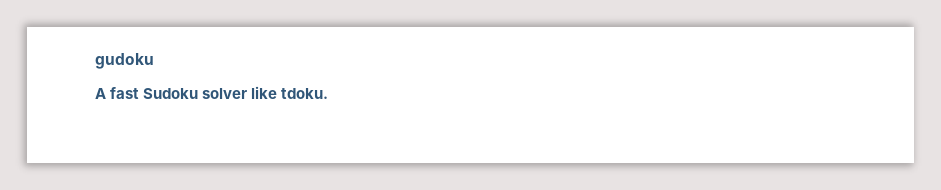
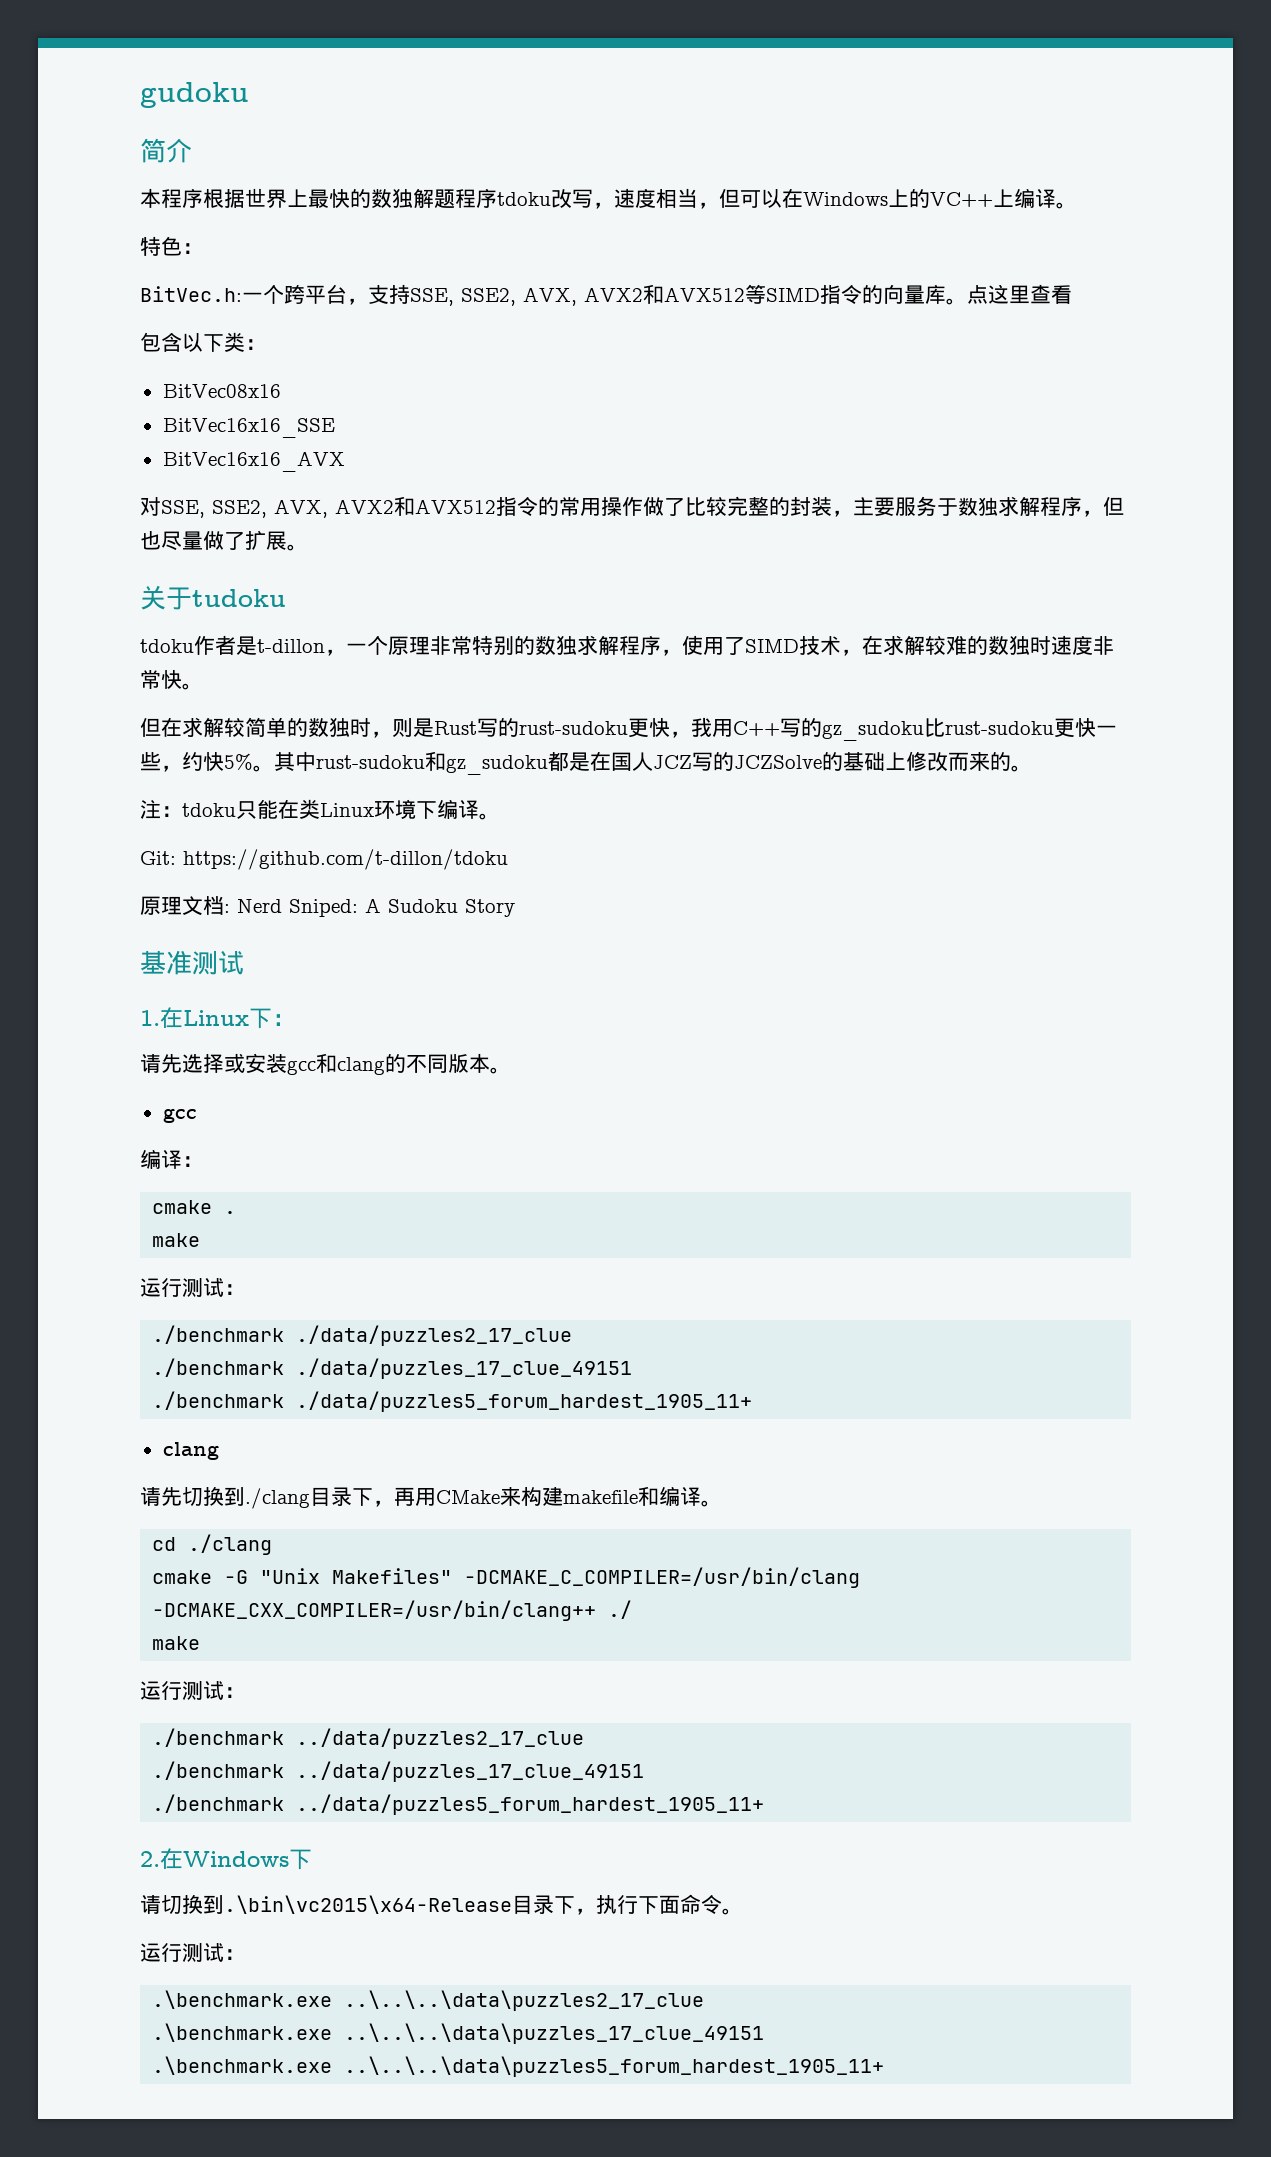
- A fast Sudoku solver like tdoku.
+ 简介
+ 本程序根据世界上最快的数独解题程序tdoku改写，速度相当，但可以在Windows上的VC++上编译。
+ 特色：
+ BitVec.h:一个跨平台，支持SSE, SSE2, AVX, AVX2和AVX512等SIMD指令的向量库。点这里查看
+ 包含以下类：
+ BitVec08x16
+ BitVec16x16_SSE
+ BitVec16x16_AVX
+ 对SSE, SSE2, AVX, AVX2和AVX512指令的常用操作做了比较完整的封装，主要服务于数独求解程序，但也尽量做了扩展。
+ 关于tudoku
+ tdoku作者是t-dillon，一个原理非常特别的数独求解程序，使用了SIMD技术，在求解较难的数独时速度非常快。
+ 但在求解较简单的数独时，则是Rust写的rust-sudoku更快，我用C++写的gz_sudoku比rust-sudoku更快一些，约快5%。其中rust-sudoku和gz_sudoku都是在国人JCZ写的JCZSolve的基础上修改而来的。
+ 注：tdoku只能在类Linux环境下编译。
+ Git: https://github.com/t-dillon/tdoku
+ 原理文档: Nerd Sniped: A Sudoku Story
+ 基准测试
+ 1.在Linux下：
+ 请先选择或安装gcc和clang的不同版本。
+ gcc
+ 编译：
+ cmake .
+ make
+ 运行测试：
+ ./benchmark ./data/puzzles2_17_clue
+ ./benchmark ./data/puzzles_17_clue_49151
+ ./benchmark ./data/puzzles5_forum_hardest_1905_11+
+ clang
+ 请先切换到./clang目录下，再用CMake来构建makefile和编译。
+ cd ./clang
+ cmake -G "Unix Makefiles" -DCMAKE_C_COMPILER=/usr/bin/clang -DCMAKE_CXX_COMPILER=/usr/bin/clang++ ./
+ make
+ 运行测试：
+ ./benchmark ../data/puzzles2_17_clue
+ ./benchmark ../data/puzzles_17_clue_49151
+ ./benchmark ../data/puzzles5_forum_hardest_1905_11+
+ 2.在Windows下
+ 请切换到.\bin\vc2015\x64-Release目录下，执行下面命令。
+ 运行测试：
+ .\benchmark.exe ..\..\..\data\puzzles2_17_clue
+ .\benchmark.exe ..\..\..\data\puzzles_17_clue_49151
+ .\benchmark.exe ..\..\..\data\puzzles5_forum_hardest_1905_11+

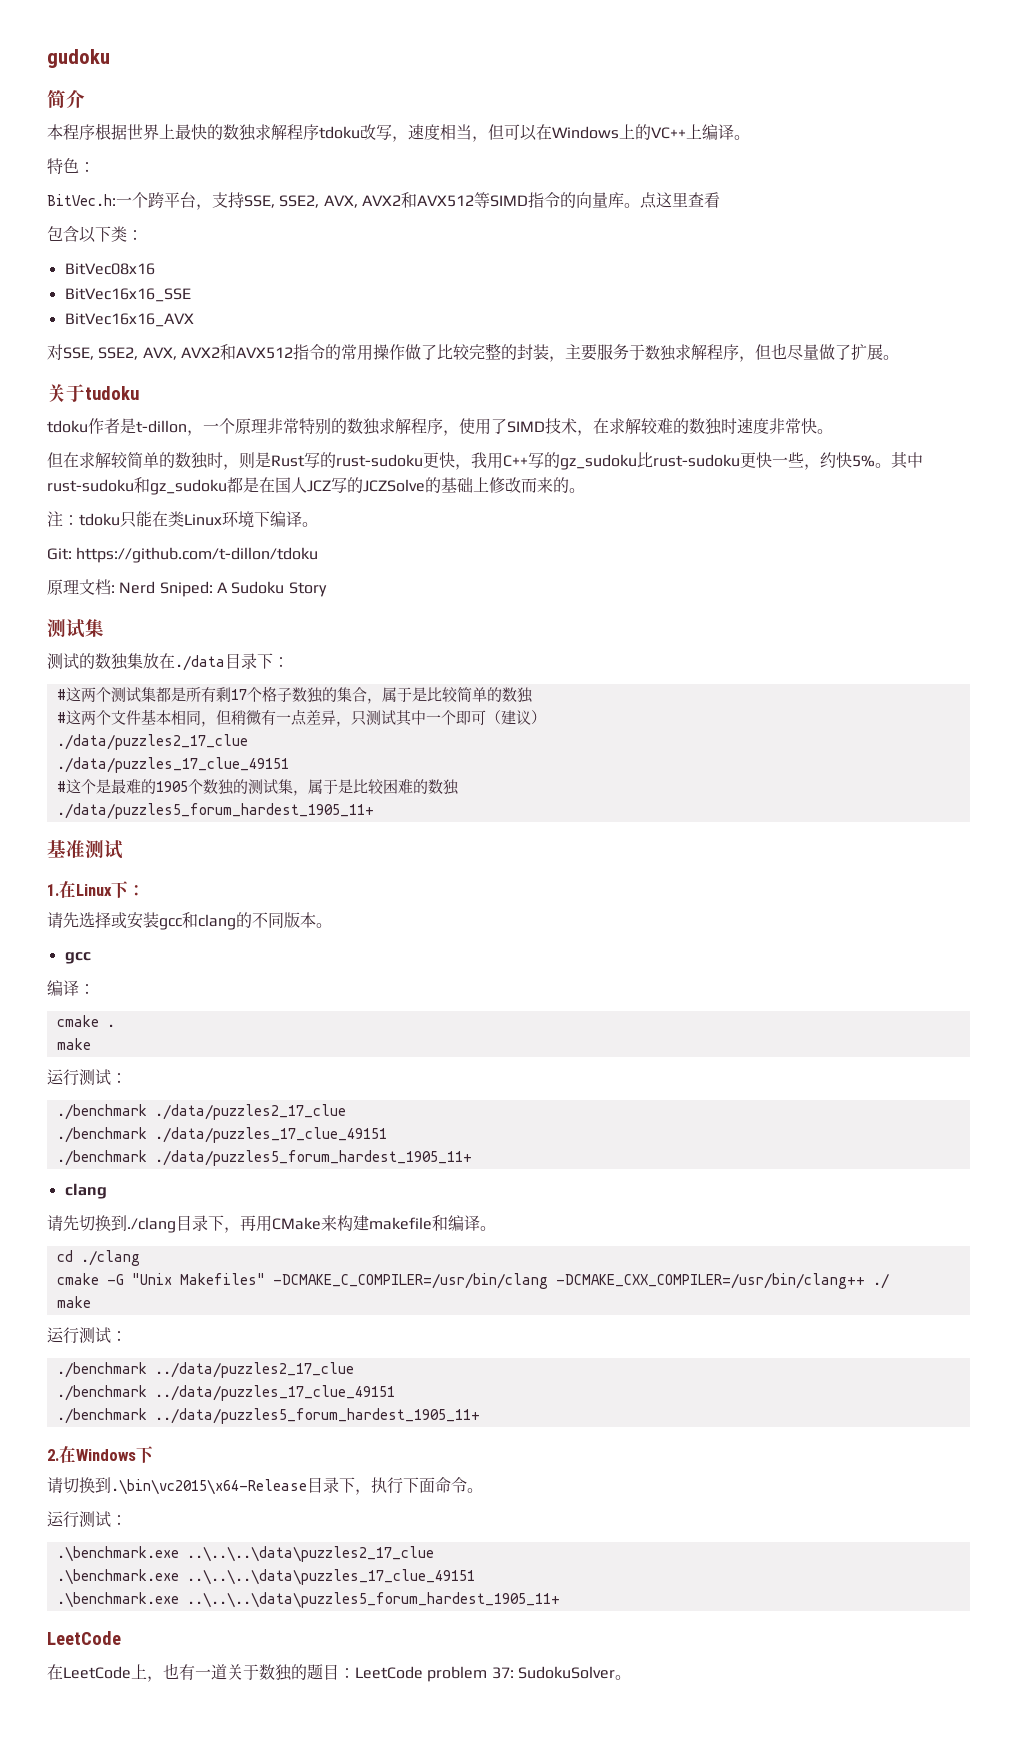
- 本程序根据世界上最快的数独解题程序tdoku改写，速度相当，但可以在Windows上的VC++上编译。
+ 本程序根据世界上最快的数独求解程序tdoku改写，速度相当，但可以在Windows上的VC++上编译。
  原理文档: Nerd Sniped: A Sudoku Story
+ 测试集
+ 测试的数独集放在./data目录下：
+ #这两个测试集都是所有剩17个格子数独的集合，属于是比较简单的数独
+ #这两个文件基本相同，但稍微有一点差异，只测试其中一个即可（建议）
+ ./data/puzzles2_17_clue
+ ./data/puzzles_17_clue_49151
+ #这个是最难的1905个数独的测试集，属于是比较困难的数独
+ ./data/puzzles5_forum_hardest_1905_11+
  .\benchmark.exe ..\..\..\data\puzzles5_forum_hardest_1905_11+
+ LeetCode
+ 在LeetCode上，也有一道关于数独的题目：LeetCode problem 37: SudokuSolver。

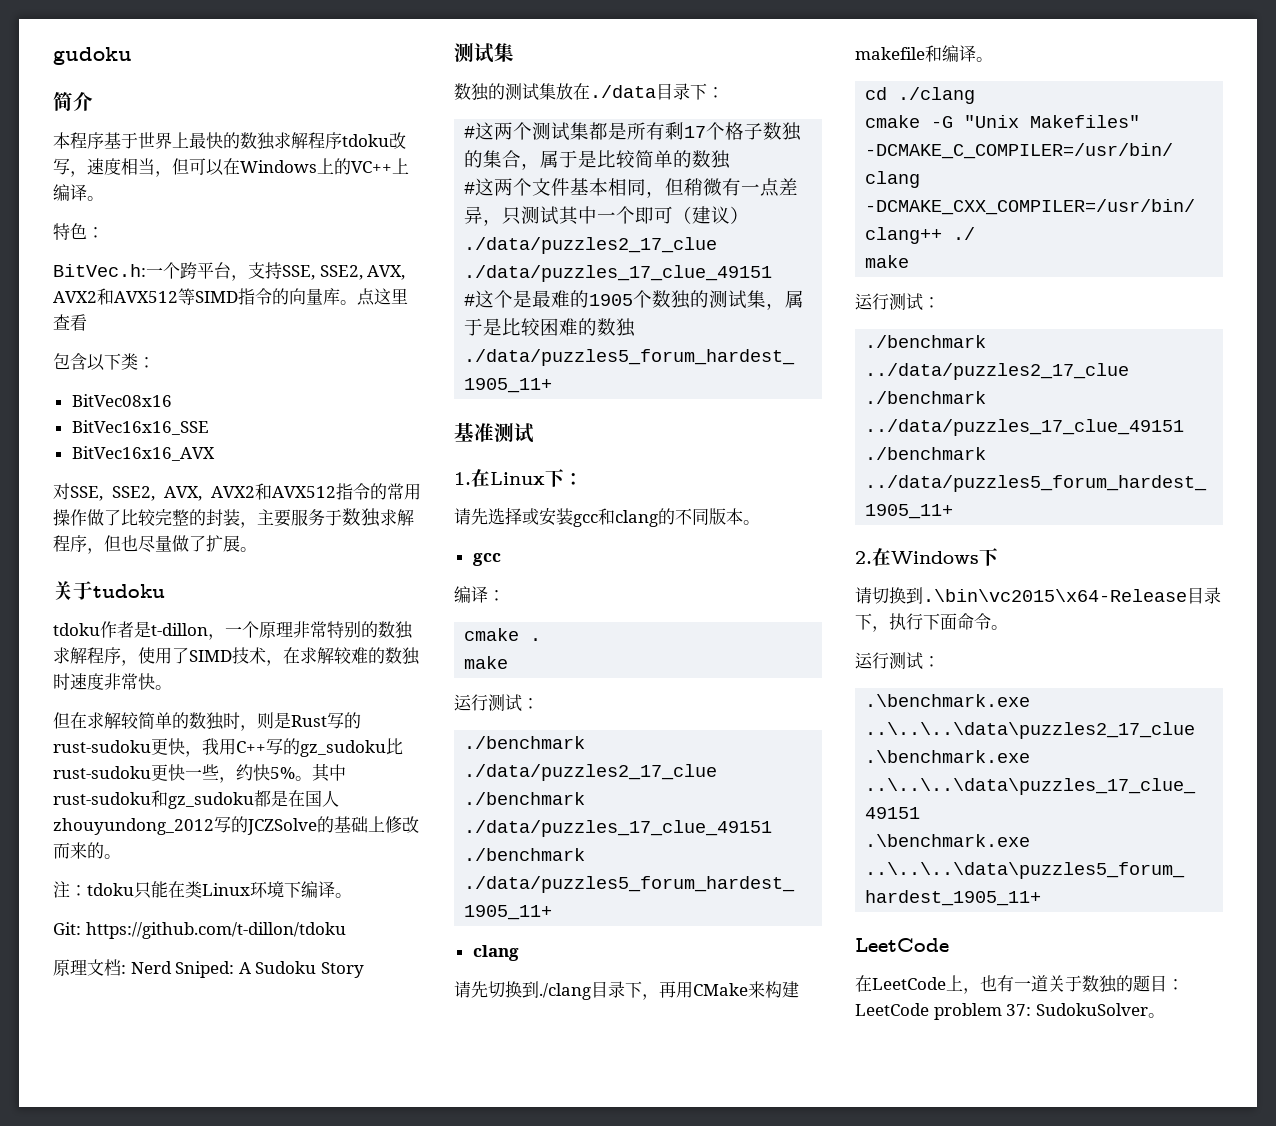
- 本程序根据世界上最快的数独求解程序tdoku改写，速度相当，但可以在Windows上的VC++上编译。
+ 本程序基于世界上最快的数独求解程序tdoku改写，速度相当，但可以在Windows上的VC++上编译。
- 其中rust-sudoku和gz_sudoku都是在国人JCZ写的JCZSolve的基础上修改而来的。
+ 其中rust-sudoku和gz_sudoku都是在国人zhouyundong_2012写的JCZSolve的基础上修改而来的。
- 测试的数独集放在./data目录下：
+ 数独的测试集放在./data目录下：

